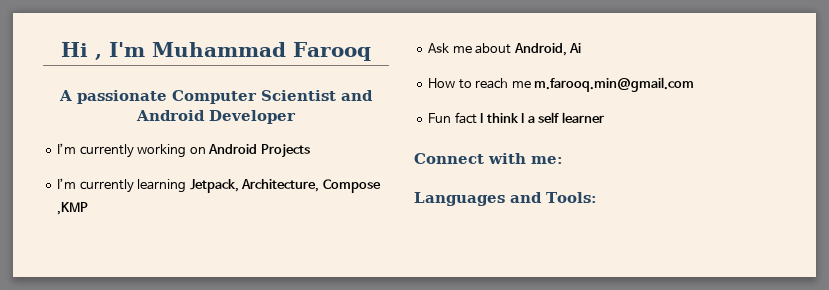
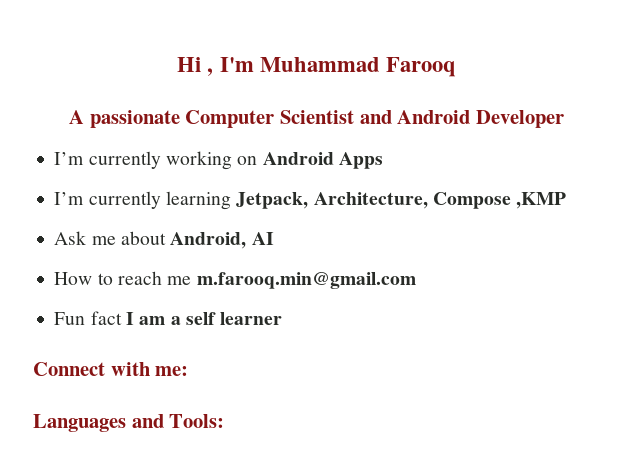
- I’m currently working on Android Projects
+ I’m currently working on Android Apps
- Ask me about Android, Ai
+ Ask me about Android, AI
- Fun fact I think I a self learner
+ Fun fact I am a self learner

